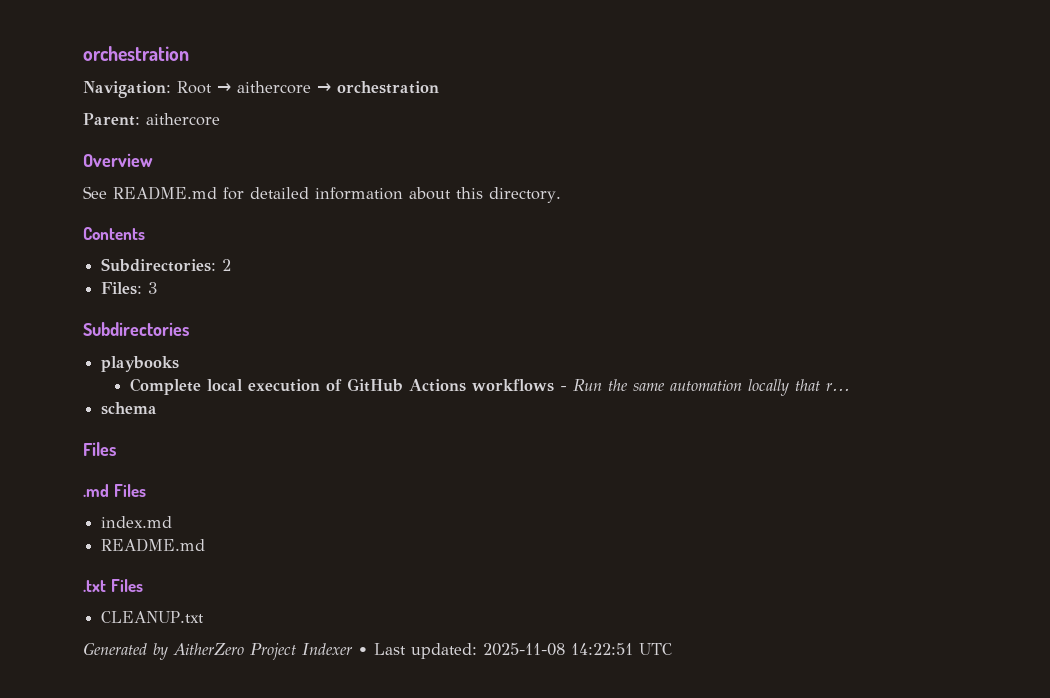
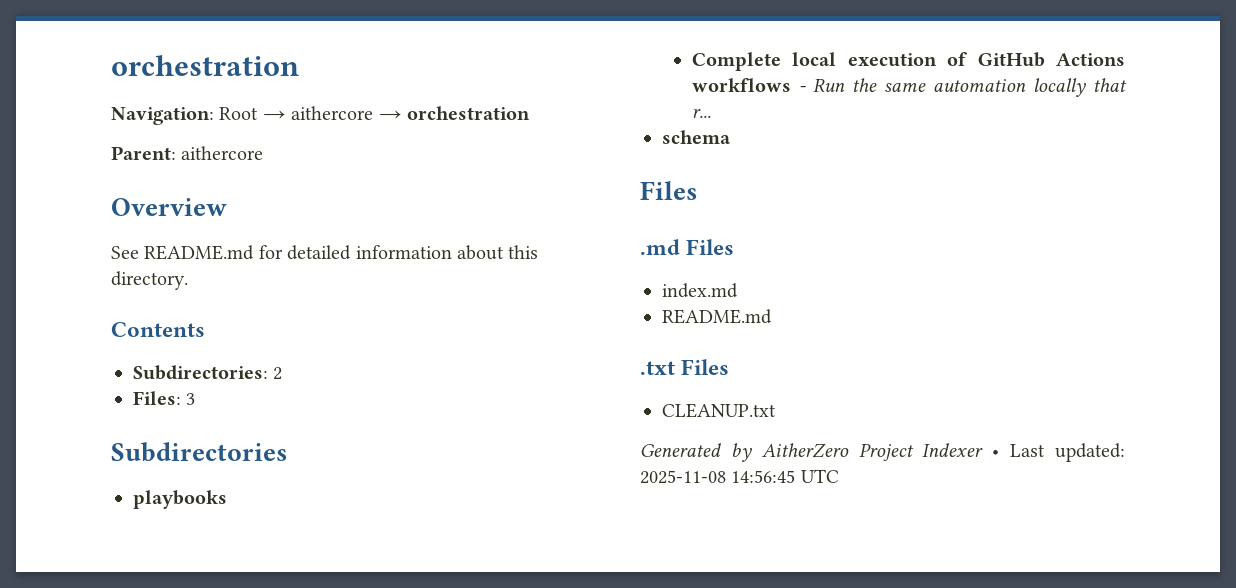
- Generated by AitherZero Project Indexer • Last updated: 2025-11-08 14:22:51 UTC
+ Generated by AitherZero Project Indexer • Last updated: 2025-11-08 14:56:45 UTC

